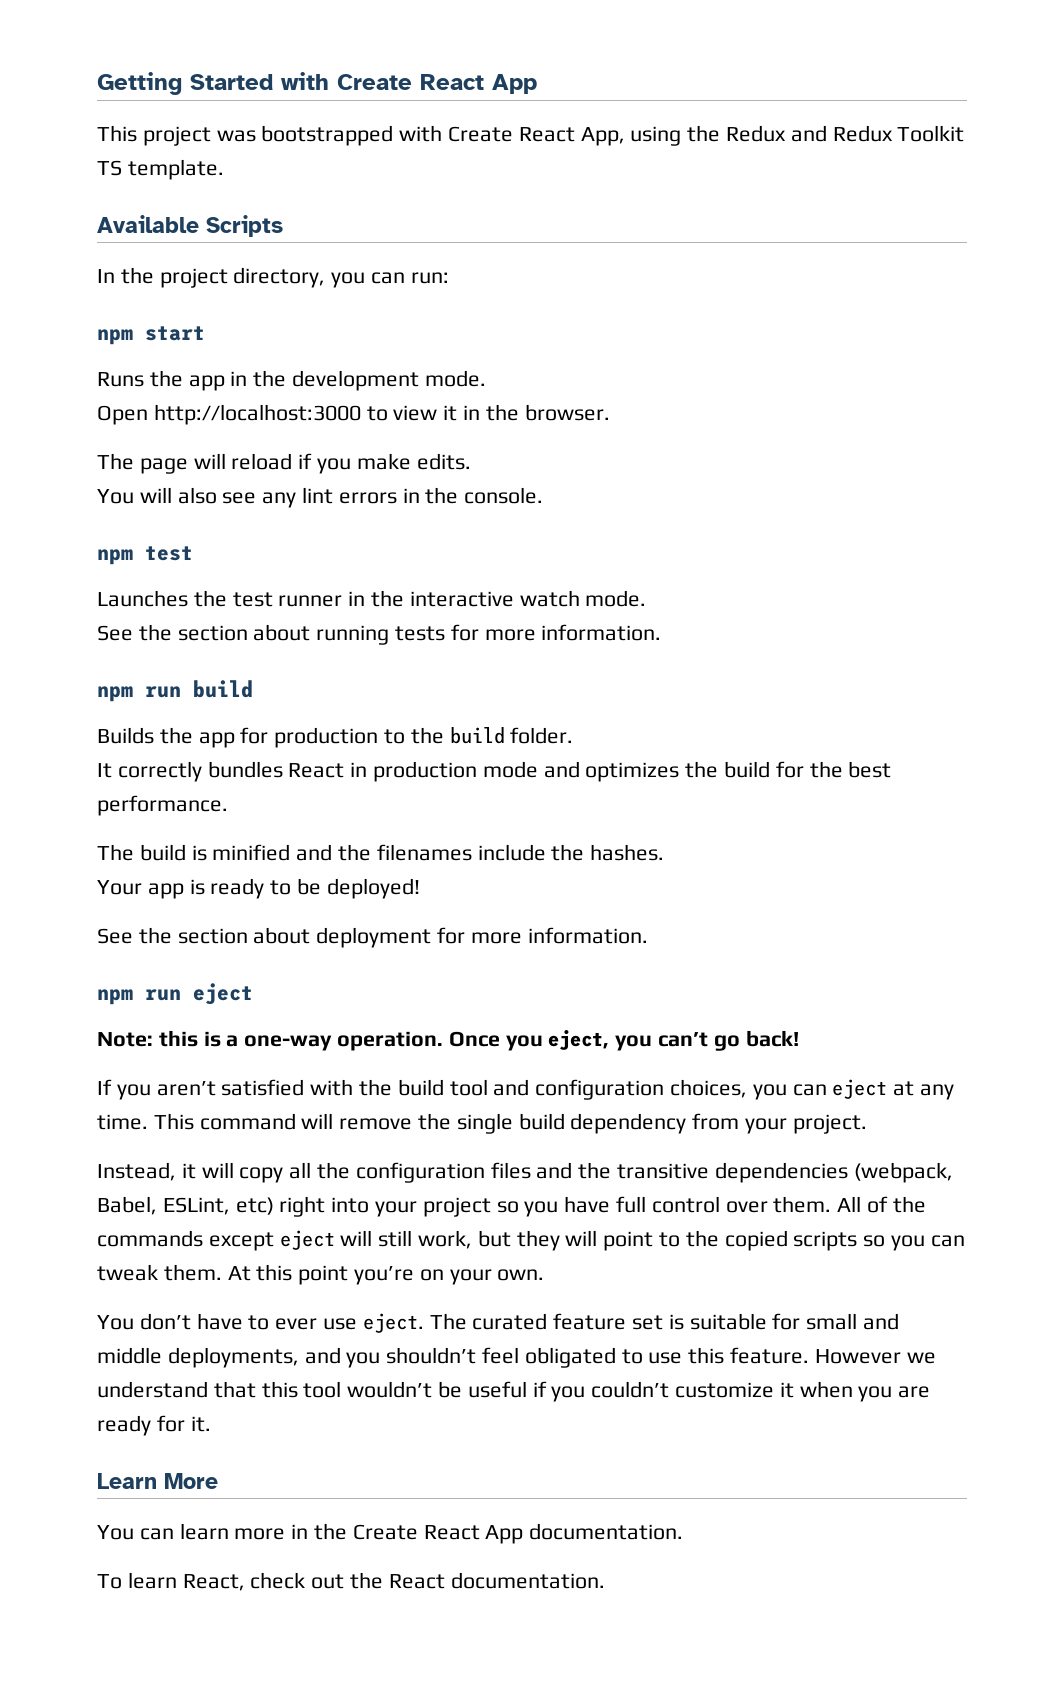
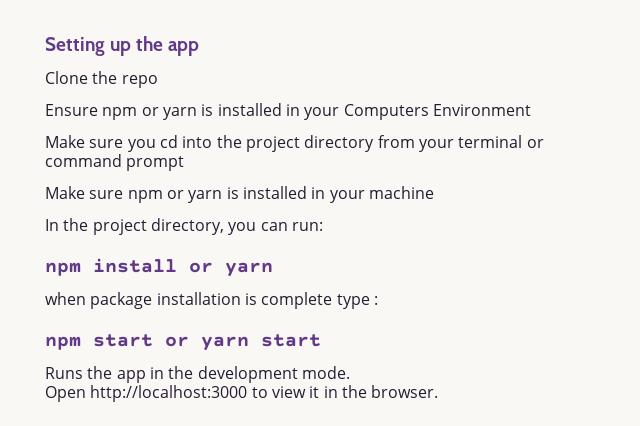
- Getting Started with Create React App
- This project was bootstrapped with Create React App, using the Redux and Redux Toolkit TS template.
- Available Scripts
+ Setting up the app
+ Clone the repo
+ Ensure npm or yarn is installed in your Computers Environment
+ Make sure you cd into the project directory from your terminal or command prompt
+ Make sure npm or yarn is installed in your machine
- npm start
+ npm install or yarn
+ when package installation is complete type :
+ npm start or yarn start
- The page will reload if you make edits.
- You will also see any lint errors in the console.
- npm test
- Launches the test runner in the interactive watch mode.
- See the section about running tests for more information.
- npm run build
- Builds the app for production to the build folder.
- It correctly bundles React in production mode and optimizes the build for the best performance.
- The build is minified and the filenames include the hashes.
- Your app is ready to be deployed!
- See the section about deployment for more information.
- npm run eject
- Note: this is a one-way operation. Once you eject, you can’t go back!
- If you aren’t satisfied with the build tool and configuration choices, you can eject at any time. This command will remove the single build dependency from your project.
- Instead, it will copy all the configuration files and the transitive dependencies (webpack, Babel, ESLint, etc) right into your project so you have full control over them. All of the commands except eject will still work, but they will point to the copied scripts so you can tweak them. At this point you’re on your own.
- You don’t have to ever use eject. The curated feature set is suitable for small and middle deployments, and you shouldn’t feel obligated to use this feature. However we understand that this tool wouldn’t be useful if you couldn’t customize it when you are ready for it.
- Learn More
- You can learn more in the Create React App documentation.
- To learn React, check out the React documentation.

